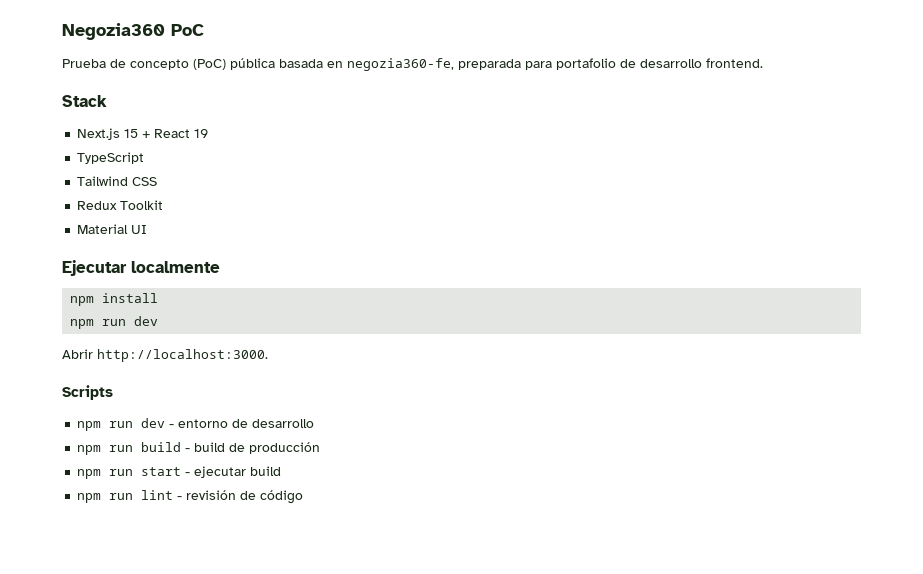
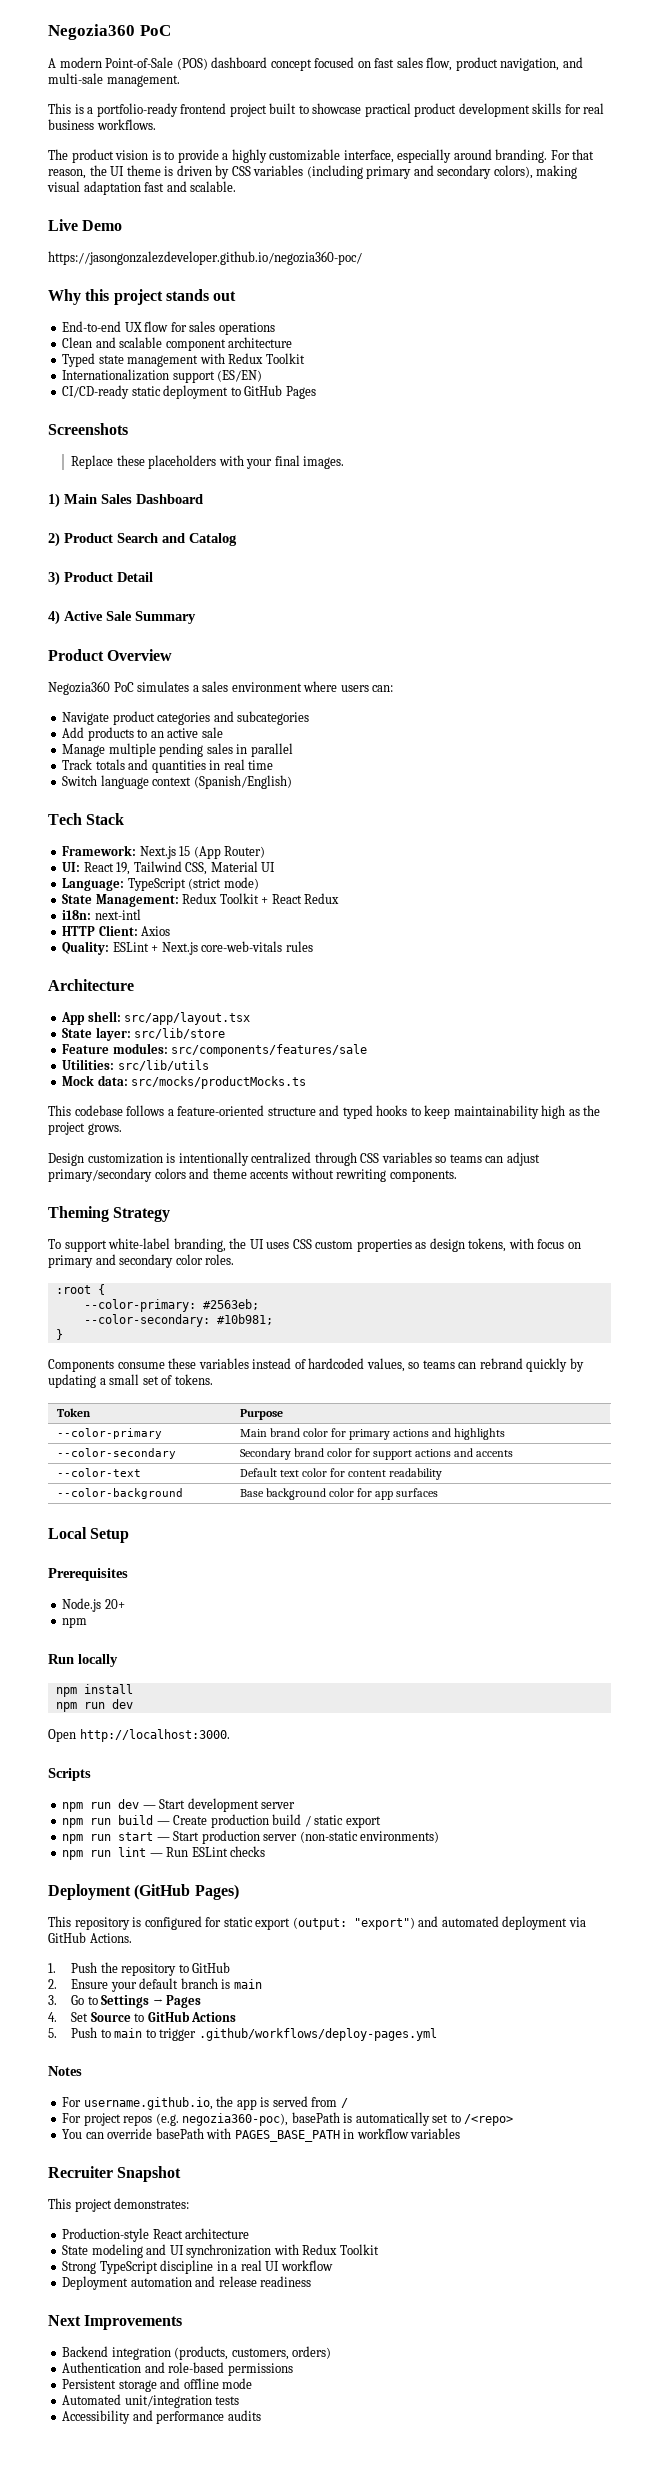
- Prueba de concepto (PoC) pública basada en negozia360-fe, preparada para portafolio de desarrollo frontend.
- Stack
- Next.js 15 + React 19
- TypeScript
- Tailwind CSS
- Redux Toolkit
- Material UI
- Ejecutar localmente
+ A modern Point-of-Sale (POS) dashboard concept focused on fast sales flow, product navigation, and multi-sale management.
+ This is a portfolio-ready frontend project built to showcase practical product development skills for real business workflows.
+ The product vision is to provide a highly customizable interface, especially around branding. For that reason, the UI theme is driven by CSS variables (including primary and secondary colors), making visual adaptation fast and scalable.
+ Live Demo
+ https://jasongonzalezdeveloper.github.io/negozia360-poc/
+ Why this project stands out
+ End-to-end UX flow for sales operations
+ Clean and scalable component architecture
+ Typed state management with Redux Toolkit
+ Internationalization support (ES/EN)
+ CI/CD-ready static deployment to GitHub Pages
+ Screenshots
+ Replace these placeholders with your final images.
+ 1) Main Sales Dashboard
+ 2) Product Search and Catalog
+ 3) Product Detail
+ 4) Active Sale Summary
+ Product Overview
+ Negozia360 PoC simulates a sales environment where users can:
+ Navigate product categories and subcategories
+ Add products to an active sale
+ Manage multiple pending sales in parallel
+ Track totals and quantities in real time
+ Switch language context (Spanish/English)
+ Tech Stack
+ Framework: Next.js 15 (App Router)
+ UI: React 19, Tailwind CSS, Material UI
+ Language: TypeScript (strict mode)
+ State Management: Redux Toolkit + React Redux
+ i18n: next-intl
+ HTTP Client: Axios
+ Quality: ESLint + Next.js core-web-vitals rules
+ Architecture
+ App shell: src/app/layout.tsx
+ State layer: src/lib/store
+ Feature modules: src/components/features/sale
+ Utilities: src/lib/utils
+ Mock data: src/mocks/productMocks.ts
+ This codebase follows a feature-oriented structure and typed hooks to keep maintainability high as the project grows.
+ Design customization is intentionally centralized through CSS variables so teams can adjust primary/secondary colors and theme accents without rewriting components.
+ Theming Strategy
+ To support white-label branding, the UI uses CSS custom properties as design tokens, with focus on primary and secondary color roles.
+ :root {
+ --color-primary: #2563eb;
+ --color-secondary: #10b981;
+ }
+ Components consume these variables instead of hardcoded values, so teams can rebrand quickly by updating a small set of tokens.
+ Token | Purpose
+ --color-primary | Main brand color for primary actions and highlights
+ --color-secondary | Secondary brand color for support actions and accents
+ --color-text | Default text color for content readability
+ --color-background | Base background color for app surfaces
+ Local Setup
+ Prerequisites
+ Node.js 20+
+ npm
+ Run locally
- Abrir http://localhost:3000.
+ Open http://localhost:3000.
- npm run dev - entorno de desarrollo
+ npm run dev — Start development server
- npm run build - build de producción
- npm run start - ejecutar build
- npm run lint - revisión de código
+ npm run build — Create production build / static export
+ npm run start — Start production server (non-static environments)
+ npm run lint — Run ESLint checks
+ Deployment (GitHub Pages)
+ This repository is configured for static export (output: "export") and automated deployment via GitHub Actions.
+ 1. Push the repository to GitHub
+ 2. Ensure your default branch is main
+ 3. Go to Settings → Pages
+ 4. Set Source to GitHub Actions
+ 5. Push to main to trigger .github/workflows/deploy-pages.yml
+ Notes
+ For username.github.io, the app is served from /
+ For project repos (e.g. negozia360-poc), basePath is automatically set to /<repo>
+ You can override basePath with PAGES_BASE_PATH in workflow variables
+ Recruiter Snapshot
+ This project demonstrates:
+ Production-style React architecture
+ State modeling and UI synchronization with Redux Toolkit
+ Strong TypeScript discipline in a real UI workflow
+ Deployment automation and release readiness
+ Next Improvements
+ Backend integration (products, customers, orders)
+ Authentication and role-based permissions
+ Persistent storage and offline mode
+ Automated unit/integration tests
+ Accessibility and performance audits

